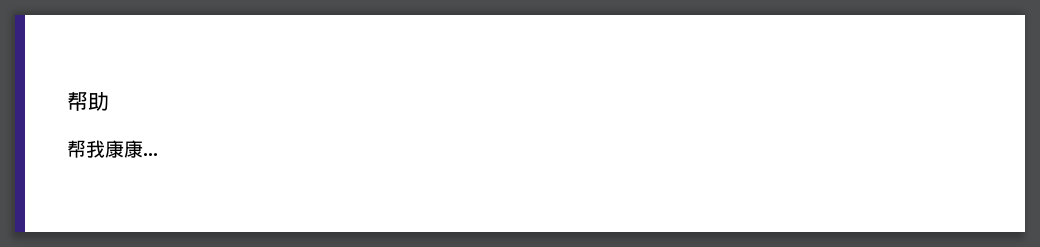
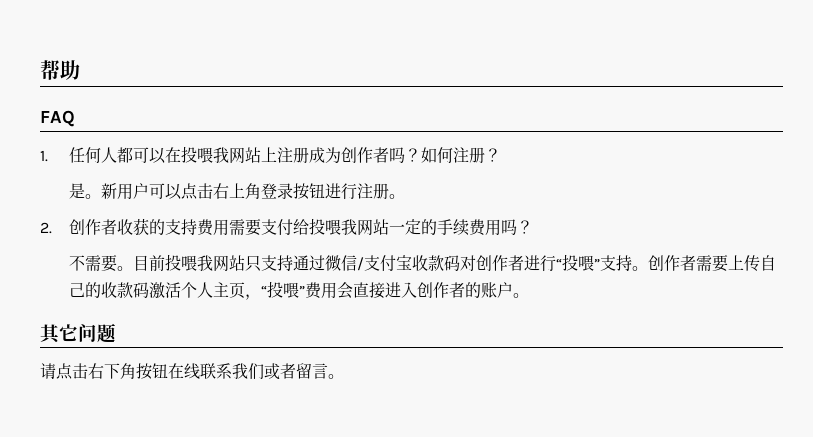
- 帮我康康...
+ FAQ
+ 1.任何人都可以在投喂我网站上注册成为创作者吗？如何注册？
+ 是。新用户可以点击右上角登录按钮进行注册。
+ 2.创作者收获的支持费用需要支付给投喂我网站一定的手续费用吗？
+ 不需要。目前投喂我网站只支持通过微信/支付宝收款码对创作者进行“投喂”支持。创作者需要上传自己的收款码激活个人主页，“投喂”费用会直接进入创作者的账户。
+ 其它问题
+ 请点击右下角按钮在线联系我们或者留言。

